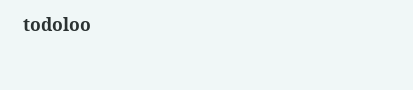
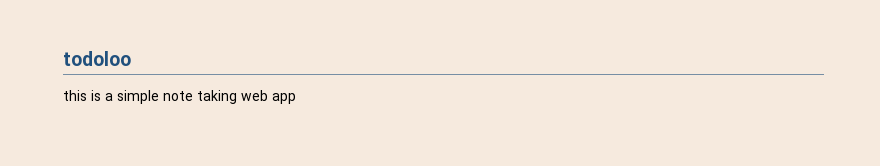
+ this is a simple note taking web app

